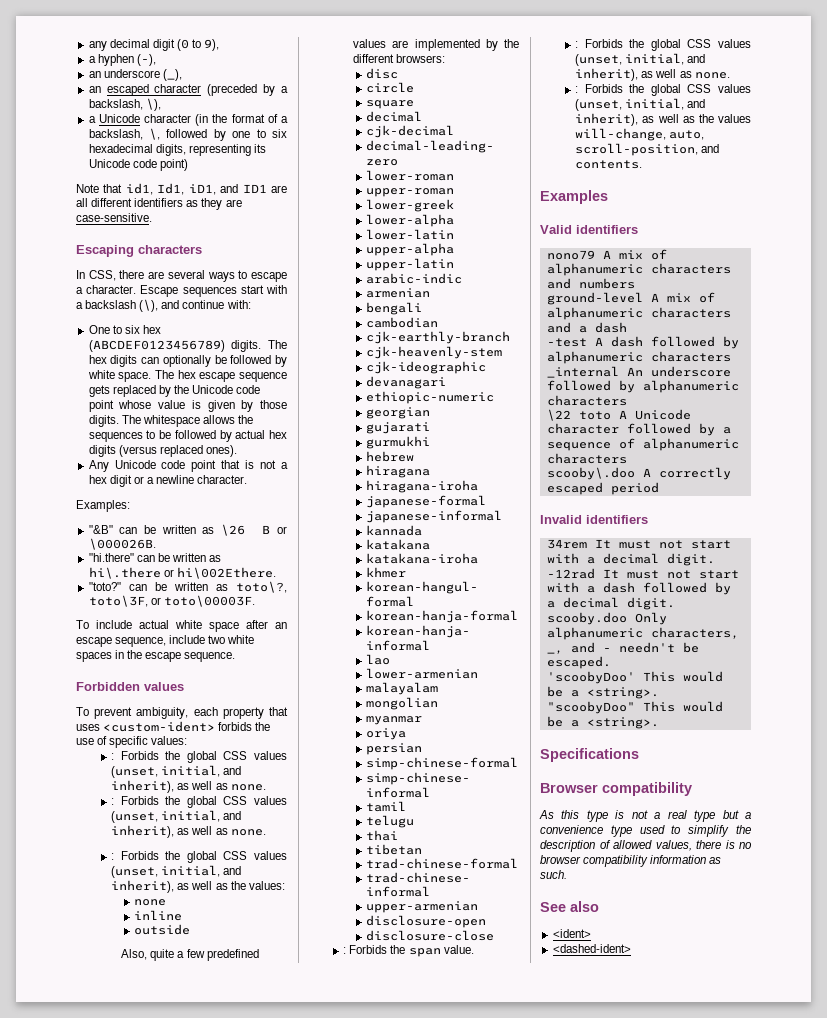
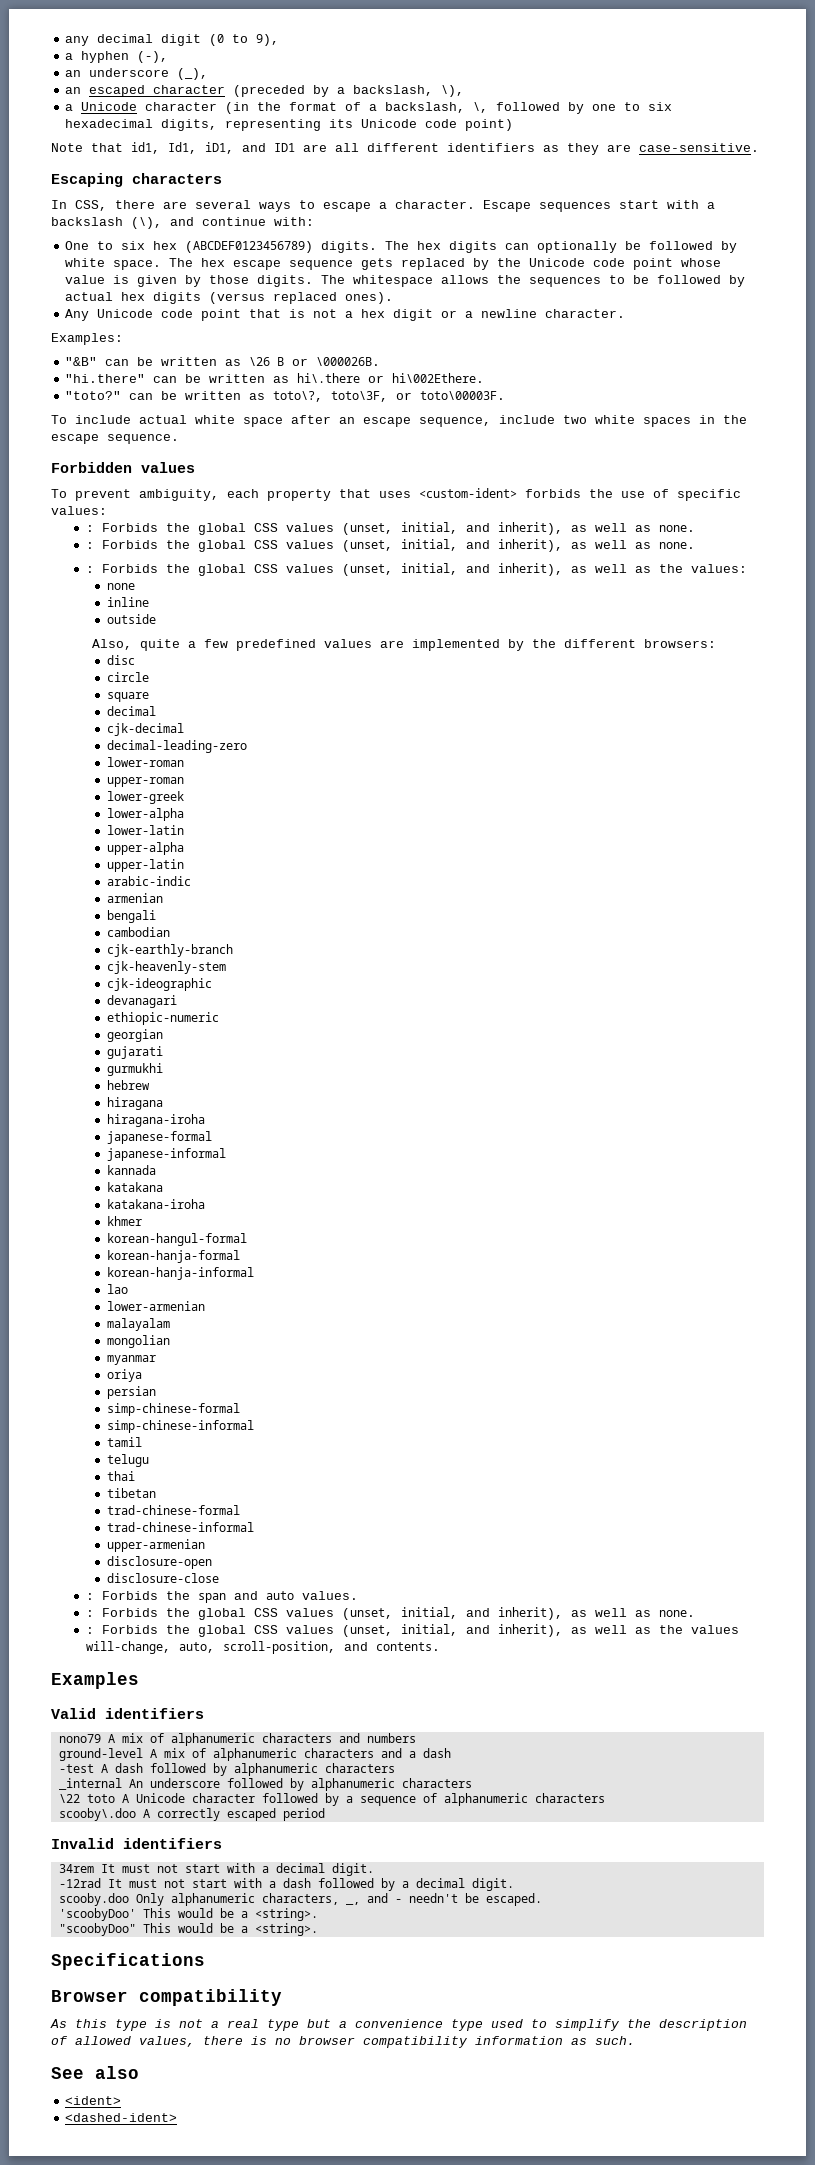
- : Forbids the span value.
+ : Forbids the span and auto values.

